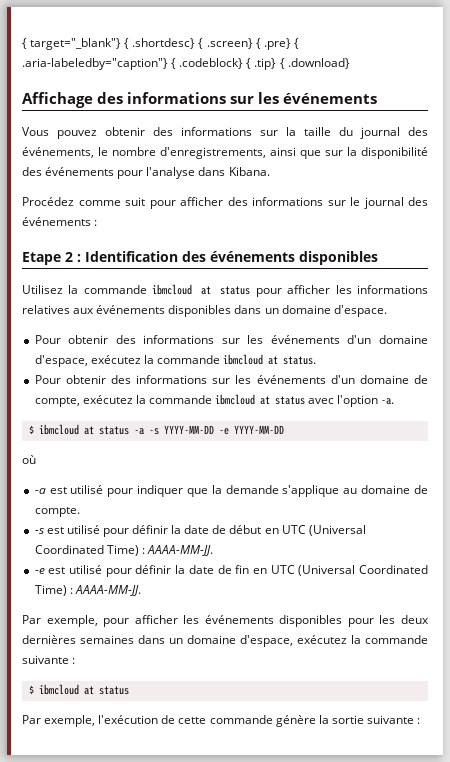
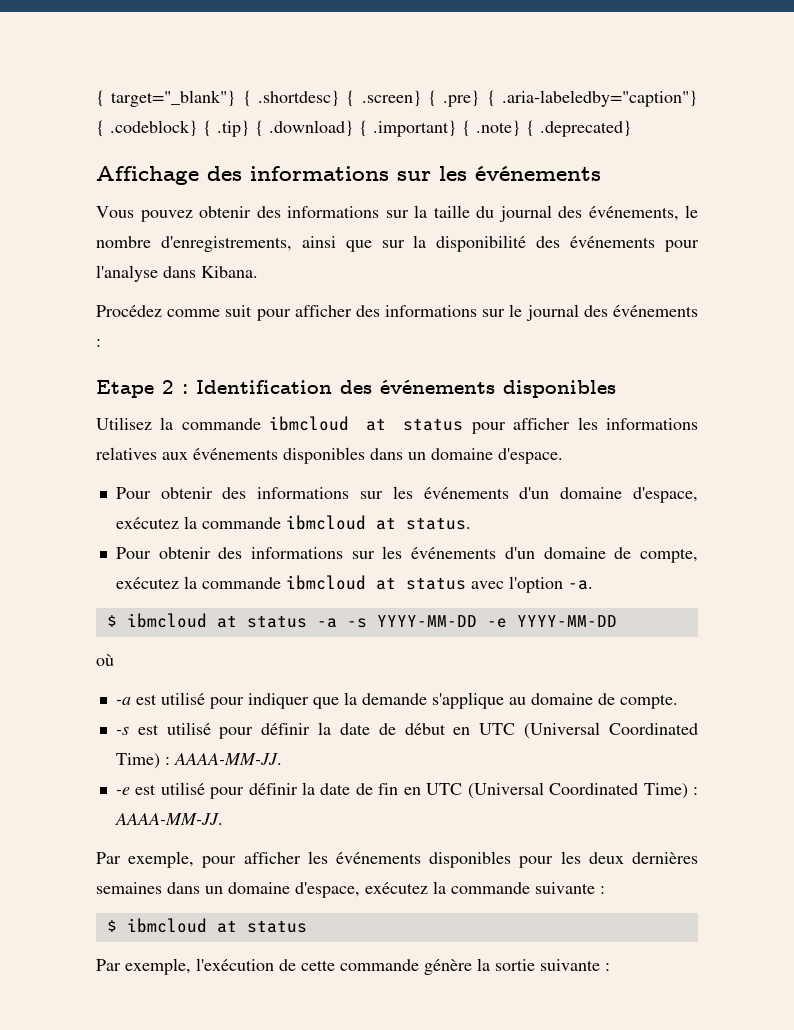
- { target="_blank"} { .shortdesc} { .screen} { .pre} { .aria-labeledby="caption"} { .codeblock} { .tip} { .download}
+ { target="_blank"} { .shortdesc} { .screen} { .pre} { .aria-labeledby="caption"} { .codeblock} { .tip} { .download} { .important} { .note} { .deprecated}

